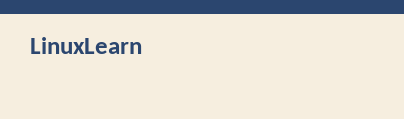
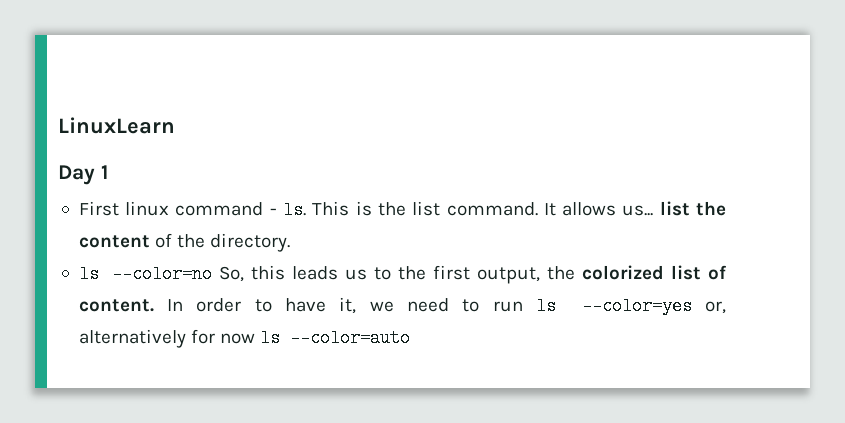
+ Day 1
+ First linux command - ls. This is the list command. It allows us... list the content of the directory.
+ ls --color=no So, this leads us to the first output, the colorized list of content. In order to have it, we need to run ls --color=yes or, alternatively for now ls --color=auto

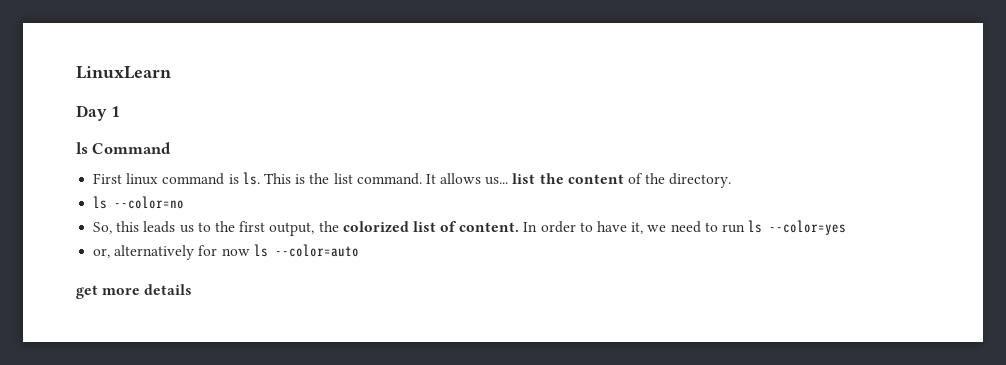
+ ls Command
- First linux command - ls.
+ First linux command is ls.
- ls --color=no So, this leads us to the first output, the colorized list of content.
+ ls --color=no
+ So, this leads us to the first output, the colorized list of content.
- In order to have it, we need to run ls --color=yes or, alternatively for now ls --color=auto
+ In order to have it, we need to run ls --color=yes
+ or, alternatively for now ls --color=auto
+ get more details

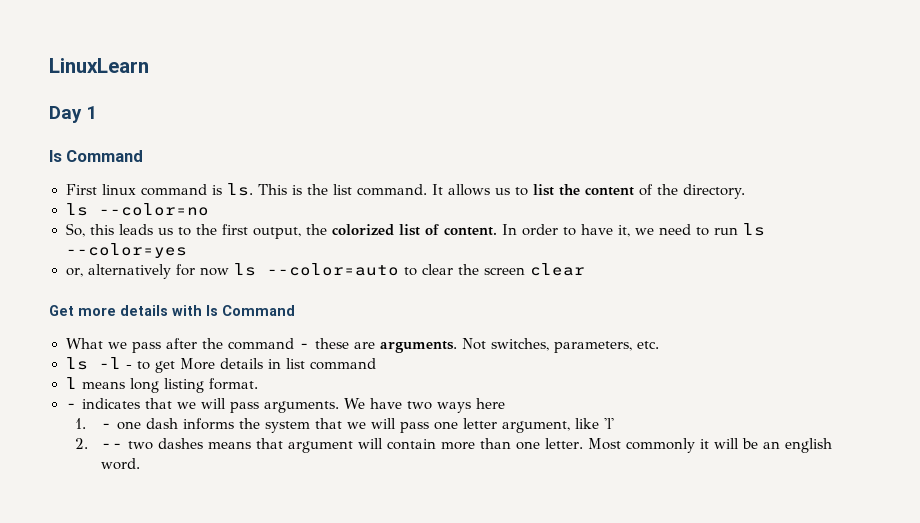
- It allows us... list the content of the directory.
+ It allows us to list the content of the directory.
- or, alternatively for now ls --color=auto
- get more details
+ or, alternatively for now ls --color=auto to clear the screen clear
+ Get more details with ls Command
+ What we pass after the command - these are arguments. Not switches, parameters, etc.
+ ls -l - to get More details in list command
+ l means long listing format.
+ - indicates that we will pass arguments. We have two ways here
+ 1. - one dash informs the system that we will pass one letter argument, like 'l'
+ 2. -- two dashes means that argument will contain more than one letter. Most commonly it will be an english word.

